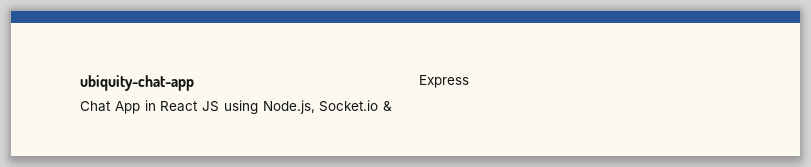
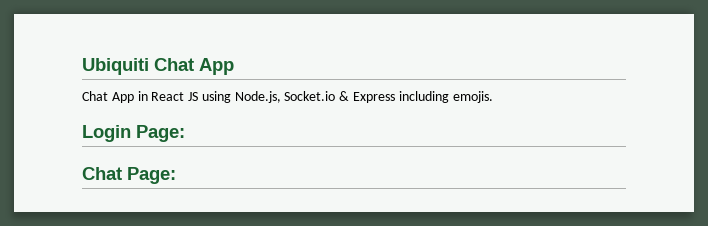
- ubiquity-chat-app
+ Ubiquiti Chat App
- Chat App in React JS using Node.js, Socket.io & Express
+ Chat App in React JS using Node.js, Socket.io & Express including emojis.
+ Login Page:
+ Chat Page:

